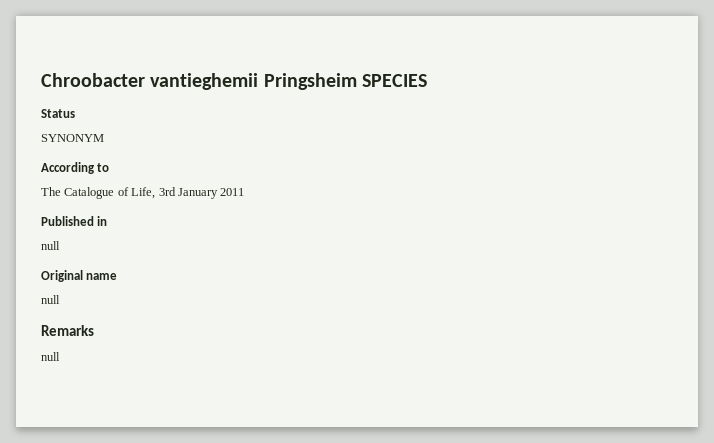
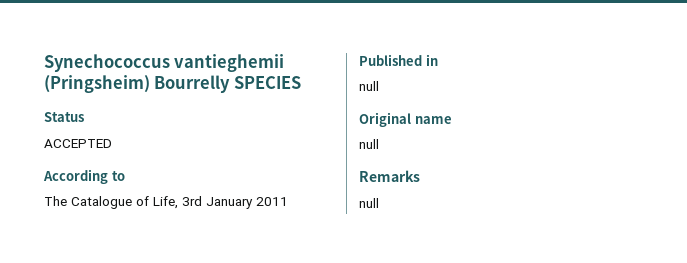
- Chroobacter vantieghemii Pringsheim SPECIES
+ Synechococcus vantieghemii (Pringsheim) Bourrelly SPECIES
- SYNONYM
+ ACCEPTED

